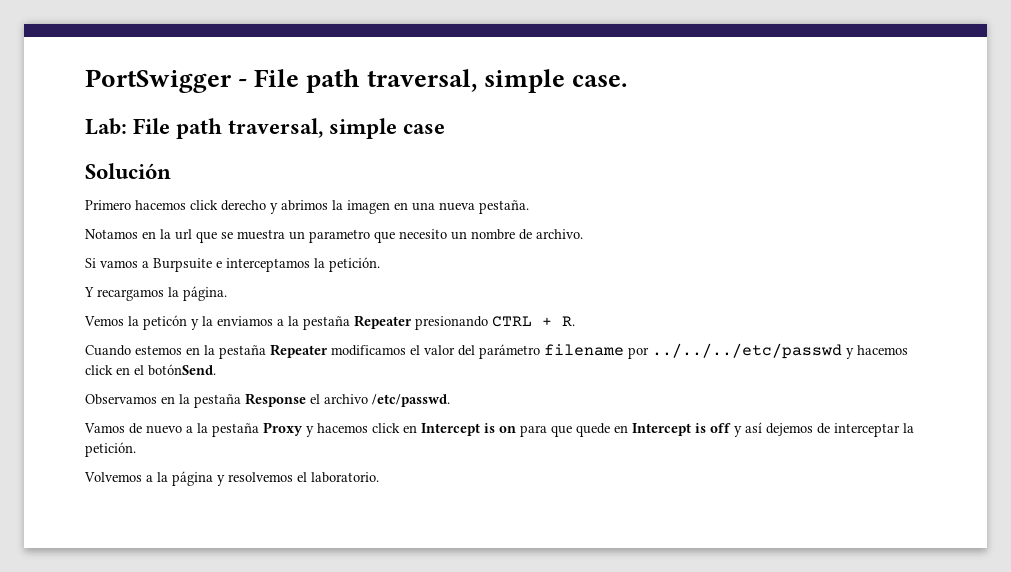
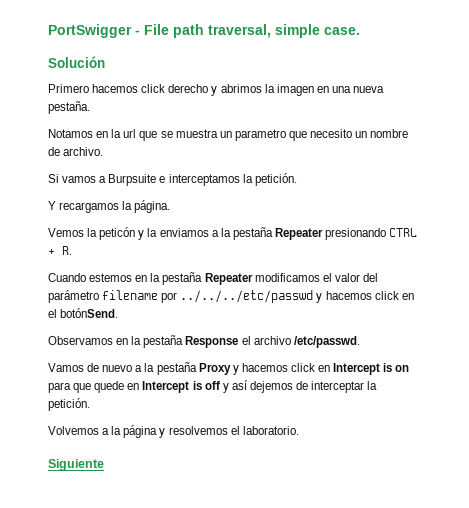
- Lab: File path traversal, simple case
+ Siguiente

